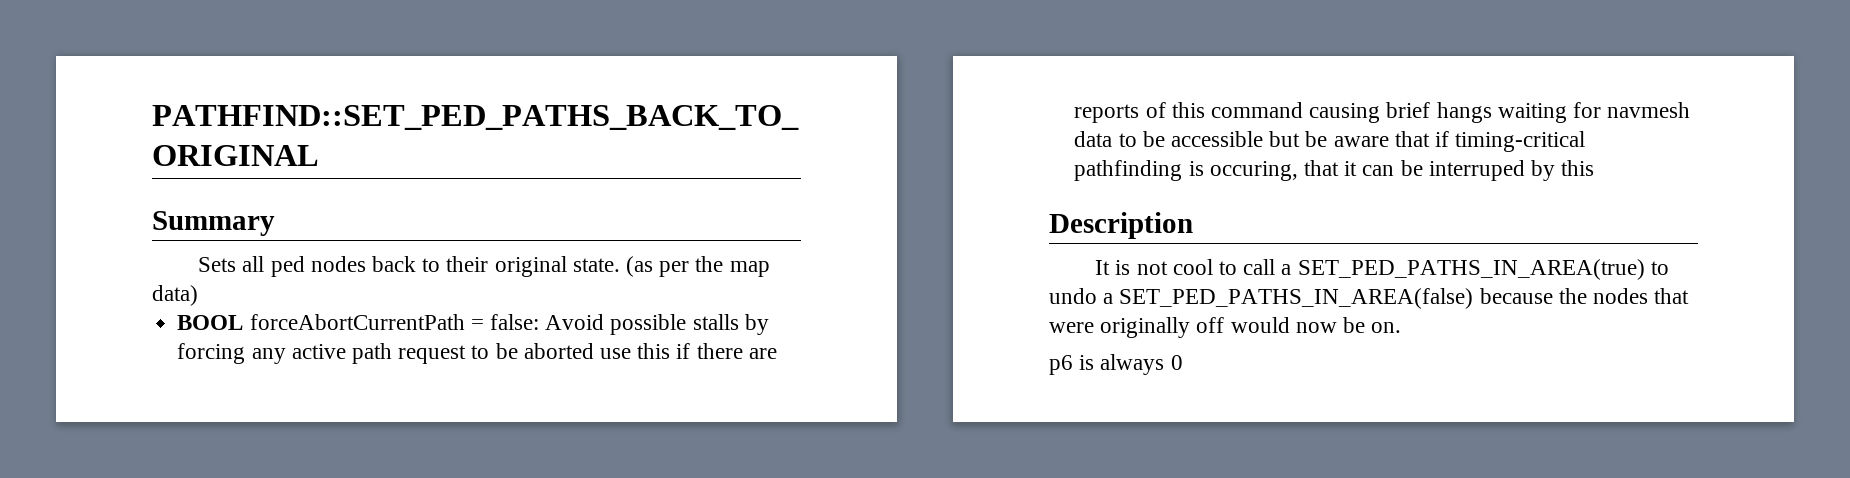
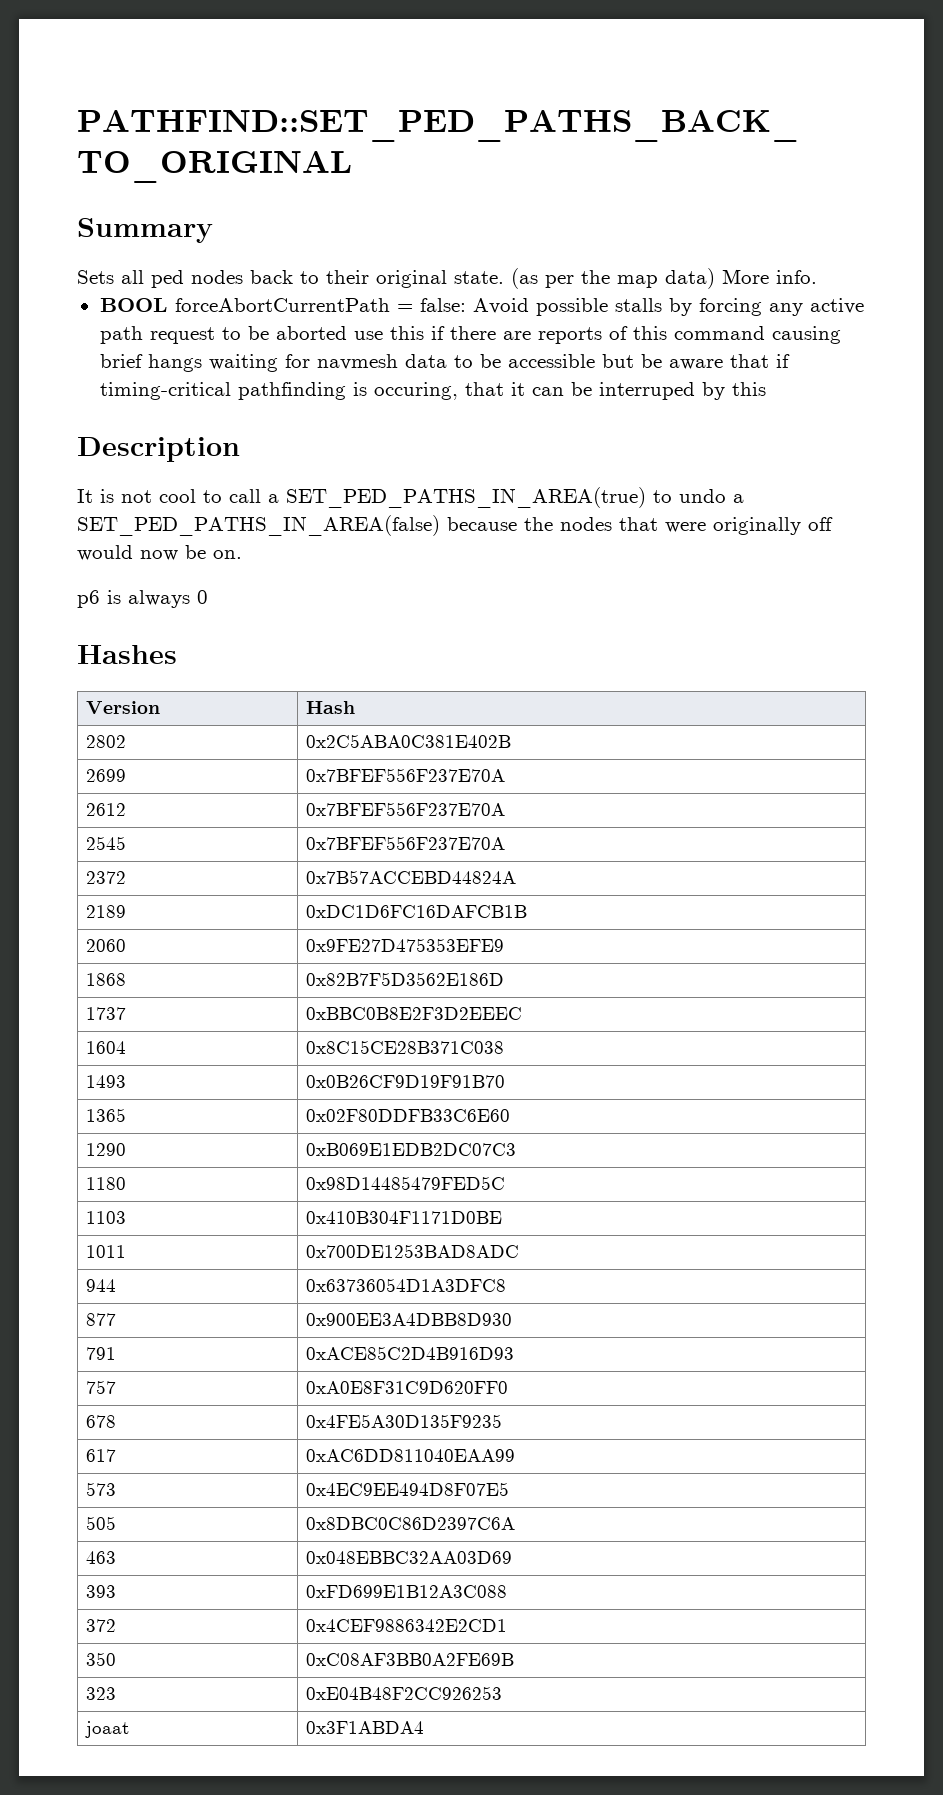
- (as per the map data)
+ (as per the map data) More info.
+ Hashes
+ Version | Hash
+ 2802 | 0x2C5ABA0C381E402B
+ 2699 | 0x7BFEF556F237E70A
+ 2612 | 0x7BFEF556F237E70A
+ 2545 | 0x7BFEF556F237E70A
+ 2372 | 0x7B57ACCEBD44824A
+ 2189 | 0xDC1D6FC16DAFCB1B
+ 2060 | 0x9FE27D475353EFE9
+ 1868 | 0x82B7F5D3562E186D
+ 1737 | 0xBBC0B8E2F3D2EEEC
+ 1604 | 0x8C15CE28B371C038
+ 1493 | 0x0B26CF9D19F91B70
+ 1365 | 0x02F80DDFB33C6E60
+ 1290 | 0xB069E1EDB2DC07C3
+ 1180 | 0x98D14485479FED5C
+ 1103 | 0x410B304F1171D0BE
+ 1011 | 0x700DE1253BAD8ADC
+ 944 | 0x63736054D1A3DFC8
+ 877 | 0x900EE3A4DBB8D930
+ 791 | 0xACE85C2D4B916D93
+ 757 | 0xA0E8F31C9D620FF0
+ 678 | 0x4FE5A30D135F9235
+ 617 | 0xAC6DD811040EAA99
+ 573 | 0x4EC9EE494D8F07E5
+ 505 | 0x8DBC0C86D2397C6A
+ 463 | 0x048EBBC32AA03D69
+ 393 | 0xFD699E1B12A3C088
+ 372 | 0x4CEF9886342E2CD1
+ 350 | 0xC08AF3BB0A2FE69B
+ 323 | 0xE04B48F2CC926253
+ joaat | 0x3F1ABDA4

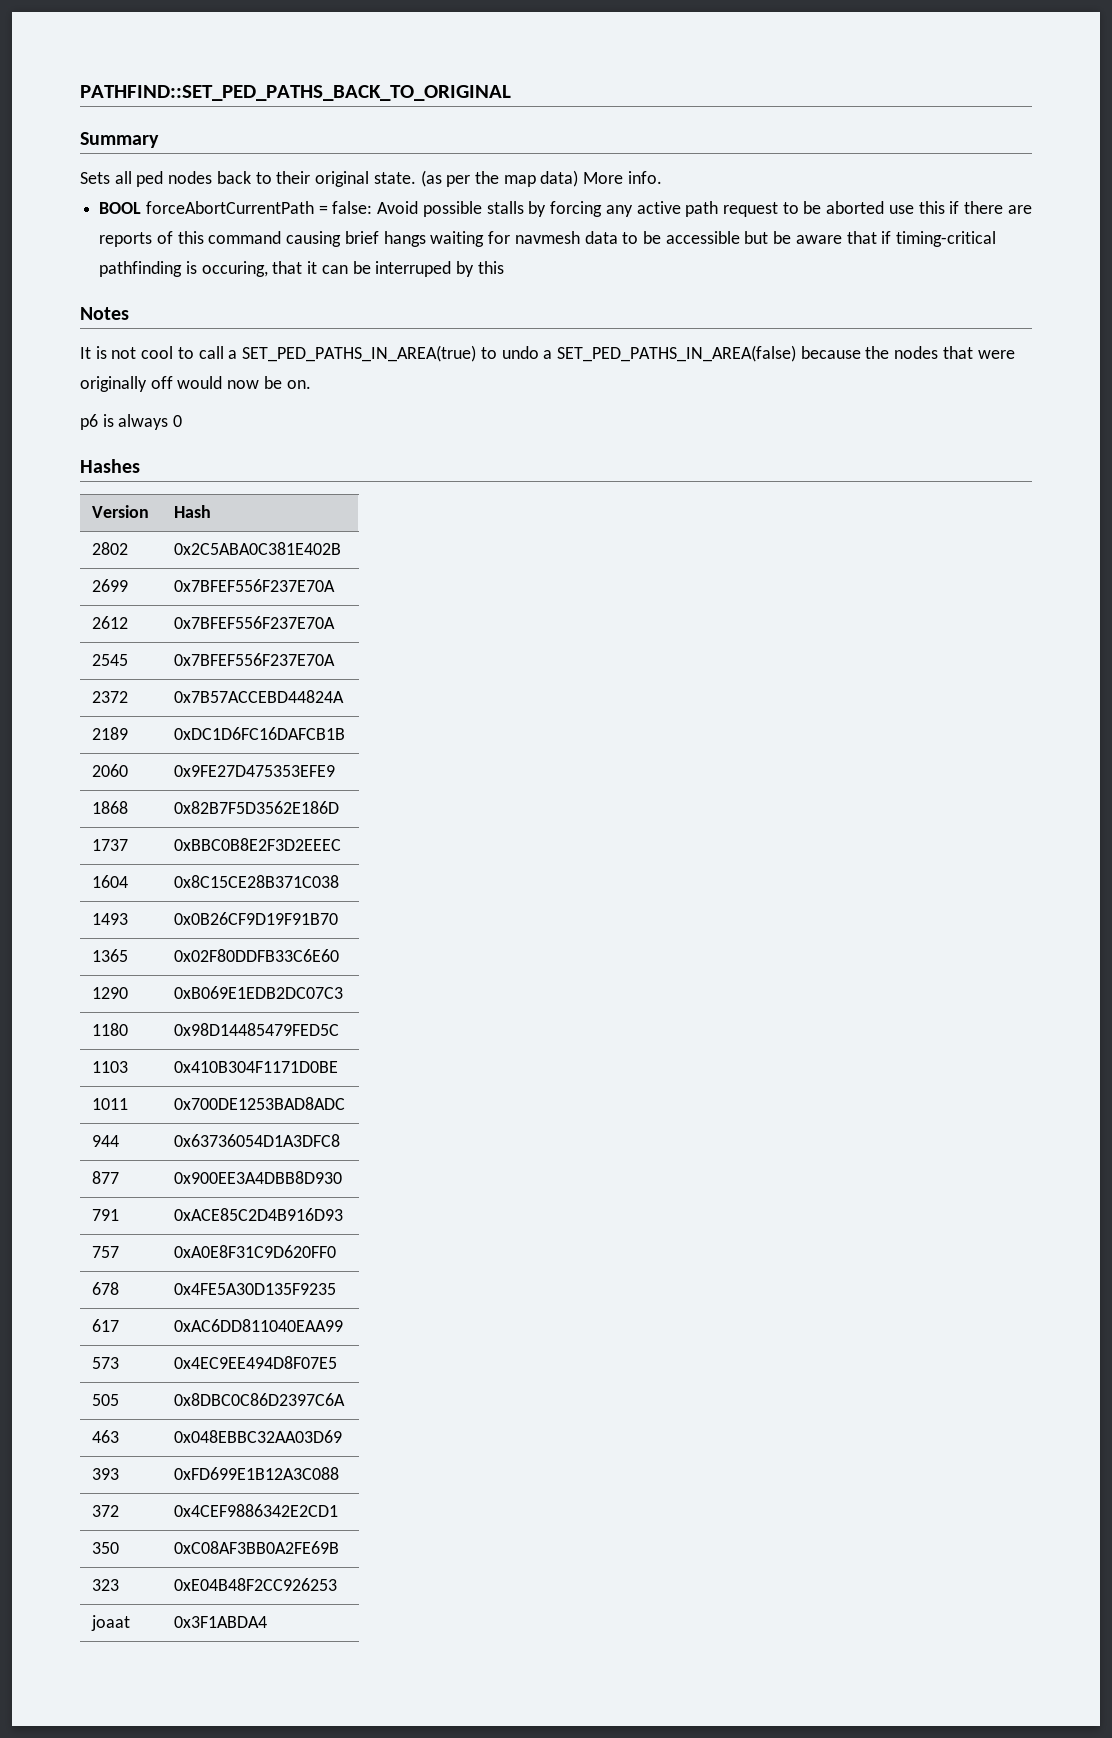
- Description
+ Notes

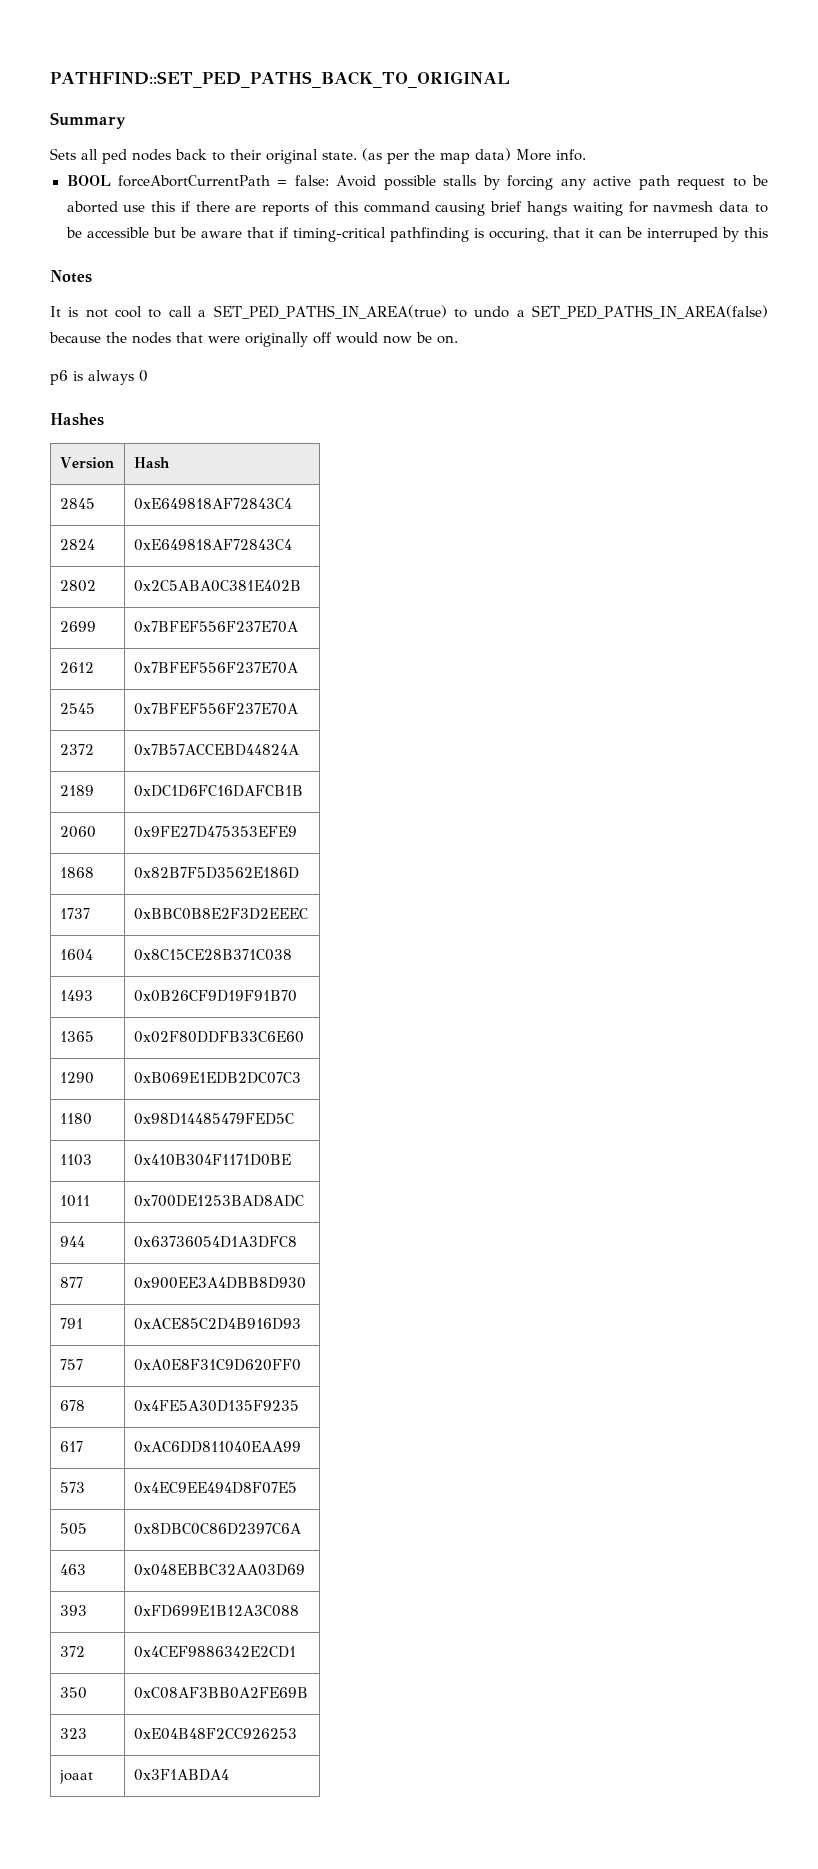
+ 2845 | 0xE649818AF72843C4
+ 2824 | 0xE649818AF72843C4

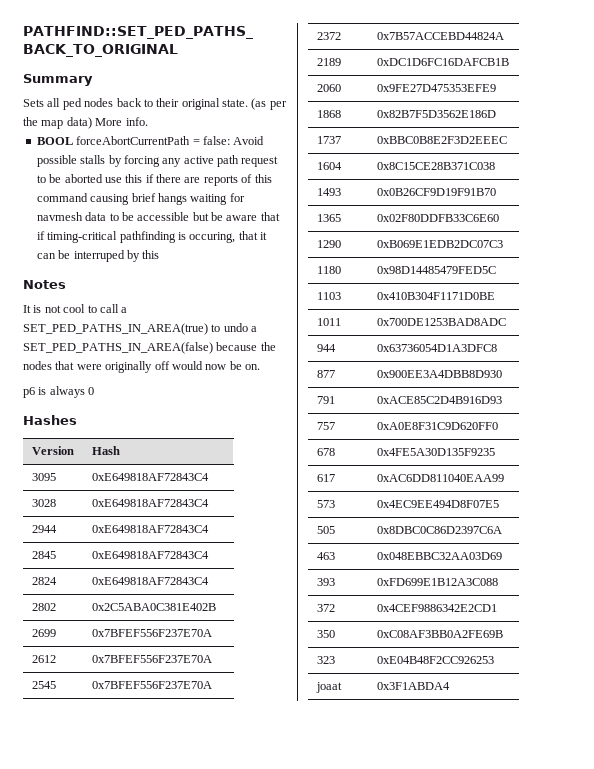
+ 3095 | 0xE649818AF72843C4
+ 3028 | 0xE649818AF72843C4
+ 2944 | 0xE649818AF72843C4

